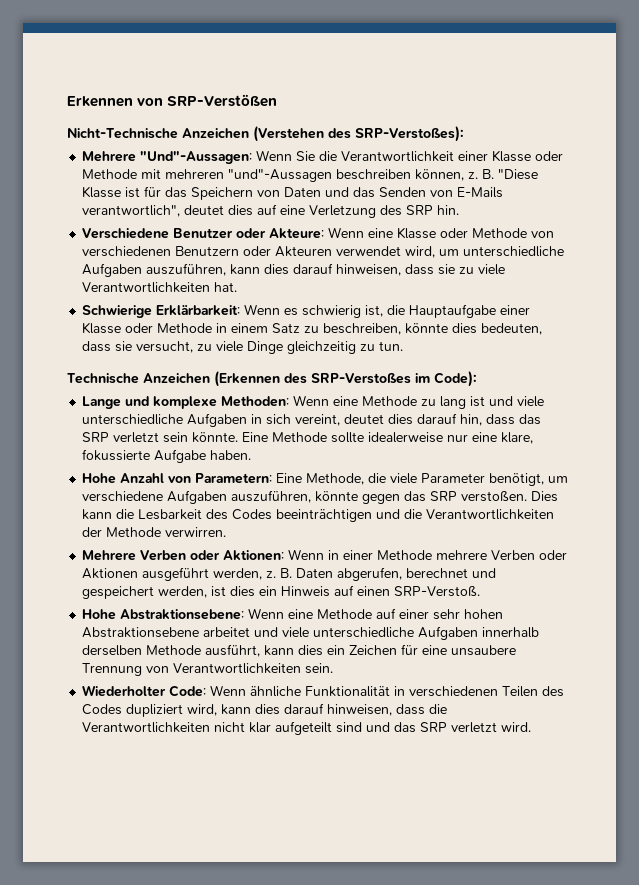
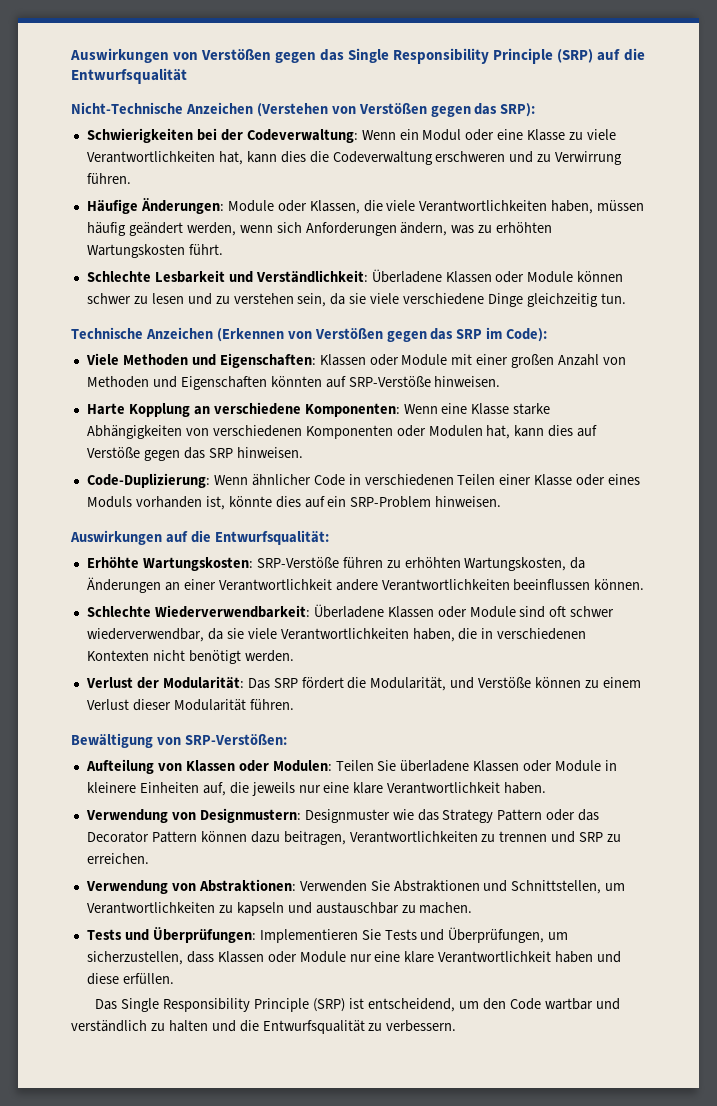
- Erkennen von SRP-Verstößen
- Nicht-Technische Anzeichen (Verstehen des SRP-Verstoßes):
- Mehrere "Und"-Aussagen: Wenn Sie die Verantwortlichkeit einer Klasse oder Methode mit mehreren "und"-Aussagen beschreiben können, z. B. "Diese Klasse ist für das Speichern von Daten und das Senden von E-Mails verantwortlich", deutet dies auf eine Verletzung des SRP hin.
- Verschiedene Benutzer oder Akteure: Wenn eine Klasse oder Methode von verschiedenen Benutzern oder Akteuren verwendet wird, um unterschiedliche Aufgaben auszuführen, kann dies darauf hinweisen, dass sie zu viele Verantwortlichkeiten hat.
- Schwierige Erklärbarkeit: Wenn es schwierig ist, die Hauptaufgabe einer Klasse oder Methode in einem Satz zu beschreiben, könnte dies bedeuten, dass sie versucht, zu viele Dinge gleichzeitig zu tun.
+ Auswirkungen von Verstößen gegen das Single Responsibility Principle (SRP) auf die Entwurfsqualität
+ Nicht-Technische Anzeichen (Verstehen von Verstößen gegen das SRP):
+ Schwierigkeiten bei der Codeverwaltung: Wenn ein Modul oder eine Klasse zu viele Verantwortlichkeiten hat, kann dies die Codeverwaltung erschweren und zu Verwirrung führen.
+ Häufige Änderungen: Module oder Klassen, die viele Verantwortlichkeiten haben, müssen häufig geändert werden, wenn sich Anforderungen ändern, was zu erhöhten Wartungskosten führt.
+ Schlechte Lesbarkeit und Verständlichkeit: Überladene Klassen oder Module können schwer zu lesen und zu verstehen sein, da sie viele verschiedene Dinge gleichzeitig tun.
- Technische Anzeichen (Erkennen des SRP-Verstoßes im Code):
- Lange und komplexe Methoden: Wenn eine Methode zu lang ist und viele unterschiedliche Aufgaben in sich vereint, deutet dies darauf hin, dass das SRP verletzt sein könnte. Eine Methode sollte idealerweise nur eine klare, fokussierte Aufgabe haben.
- Hohe Anzahl von Parametern: Eine Methode, die viele Parameter benötigt, um verschiedene Aufgaben auszuführen, könnte gegen das SRP verstoßen. Dies kann die Lesbarkeit des Codes beeinträchtigen und die Verantwortlichkeiten der Methode verwirren.
- Mehrere Verben oder Aktionen: Wenn in einer Methode mehrere Verben oder Aktionen ausgeführt werden, z. B. Daten abgerufen, berechnet und gespeichert werden, ist dies ein Hinweis auf einen SRP-Verstoß.
- Hohe Abstraktionsebene: Wenn eine Methode auf einer sehr hohen Abstraktionsebene arbeitet und viele unterschiedliche Aufgaben innerhalb derselben Methode ausführt, kann dies ein Zeichen für eine unsaubere Trennung von Verantwortlichkeiten sein.
- Wiederholter Code: Wenn ähnliche Funktionalität in verschiedenen Teilen des Codes dupliziert wird, kann dies darauf hinweisen, dass die Verantwortlichkeiten nicht klar aufgeteilt sind und das SRP verletzt wird.
+ Technische Anzeichen (Erkennen von Verstößen gegen das SRP im Code):
+ Viele Methoden und Eigenschaften: Klassen oder Module mit einer großen Anzahl von Methoden und Eigenschaften könnten auf SRP-Verstöße hinweisen.
+ Harte Kopplung an verschiedene Komponenten: Wenn eine Klasse starke Abhängigkeiten von verschiedenen Komponenten oder Modulen hat, kann dies auf Verstöße gegen das SRP hinweisen.
+ Code-Duplizierung: Wenn ähnlicher Code in verschiedenen Teilen einer Klasse oder eines Moduls vorhanden ist, könnte dies auf ein SRP-Problem hinweisen.
+ Auswirkungen auf die Entwurfsqualität:
+ Erhöhte Wartungskosten: SRP-Verstöße führen zu erhöhten Wartungskosten, da Änderungen an einer Verantwortlichkeit andere Verantwortlichkeiten beeinflussen können.
+ Schlechte Wiederverwendbarkeit: Überladene Klassen oder Module sind oft schwer wiederverwendbar, da sie viele Verantwortlichkeiten haben, die in verschiedenen Kontexten nicht benötigt werden.
+ Verlust der Modularität: Das SRP fördert die Modularität, und Verstöße können zu einem Verlust dieser Modularität führen.
+ Bewältigung von SRP-Verstößen:
+ Aufteilung von Klassen oder Modulen: Teilen Sie überladene Klassen oder Module in kleinere Einheiten auf, die jeweils nur eine klare Verantwortlichkeit haben.
+ Verwendung von Designmustern: Designmuster wie das Strategy Pattern oder das Decorator Pattern können dazu beitragen, Verantwortlichkeiten zu trennen und SRP zu erreichen.
+ Verwendung von Abstraktionen: Verwenden Sie Abstraktionen und Schnittstellen, um Verantwortlichkeiten zu kapseln und austauschbar zu machen.
+ Tests und Überprüfungen: Implementieren Sie Tests und Überprüfungen, um sicherzustellen, dass Klassen oder Module nur eine klare Verantwortlichkeit haben und diese erfüllen.
+ Das Single Responsibility Principle (SRP) ist entscheidend, um den Code wartbar und verständlich zu halten und die Entwurfsqualität zu verbessern.

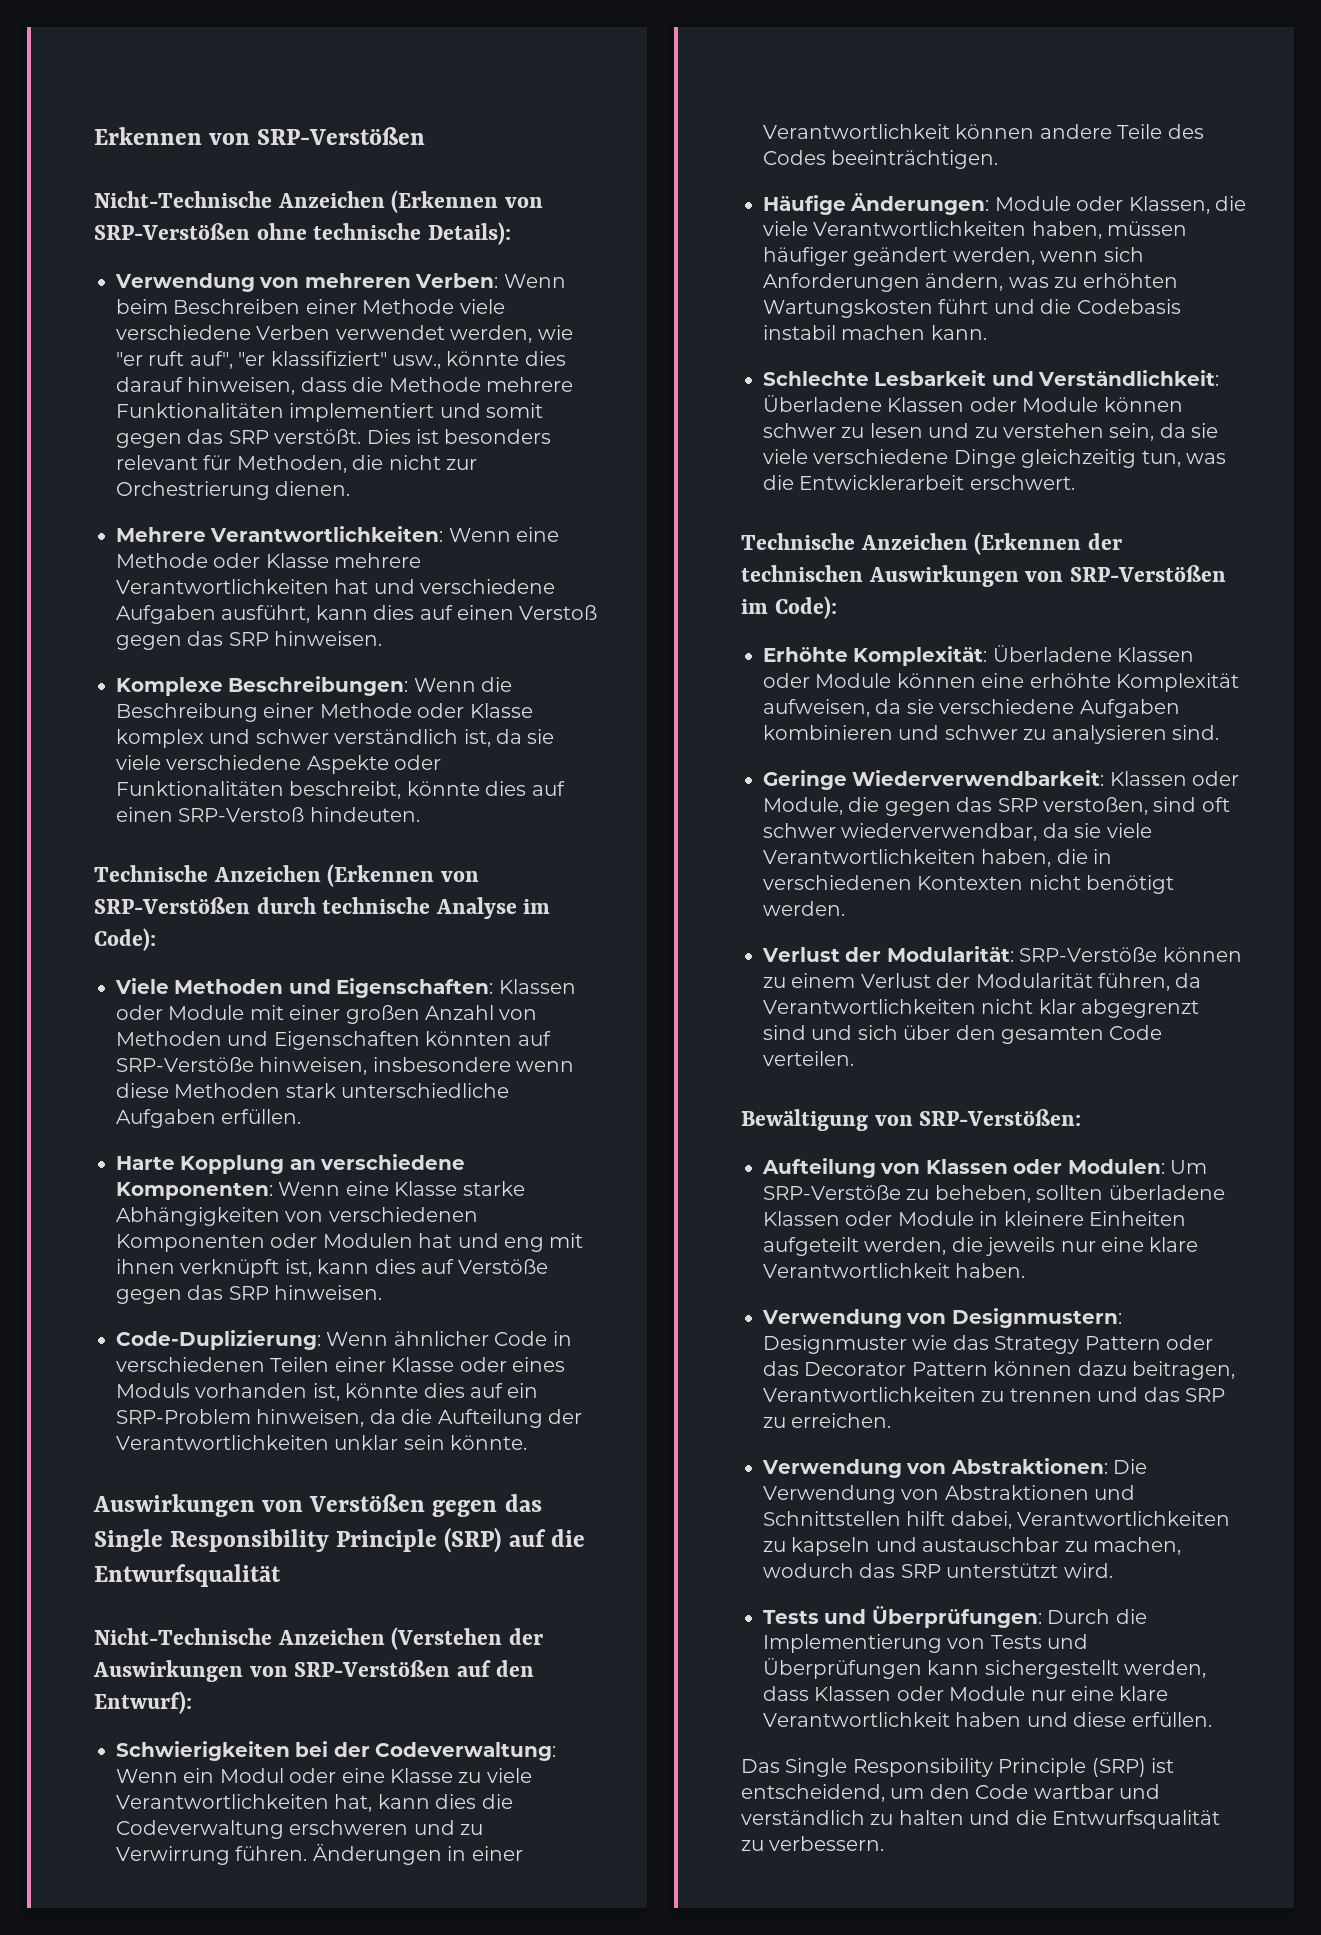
- Auswirkungen von Verstößen gegen das Single Responsibility Principle (SRP) auf die Entwurfsqualität
- Nicht-Technische Anzeichen (Verstehen von Verstößen gegen das SRP):
- Schwierigkeiten bei der Codeverwaltung: Wenn ein Modul oder eine Klasse zu viele Verantwortlichkeiten hat, kann dies die Codeverwaltung erschweren und zu Verwirrung führen.
- Häufige Änderungen: Module oder Klassen, die viele Verantwortlichkeiten haben, müssen häufig geändert werden, wenn sich Anforderungen ändern, was zu erhöhten Wartungskosten führt.
- Schlechte Lesbarkeit und Verständlichkeit: Überladene Klassen oder Module können schwer zu lesen und zu verstehen sein, da sie viele verschiedene Dinge gleichzeitig tun.
+ Erkennen von SRP-Verstößen
+ Nicht-Technische Anzeichen (Erkennen von SRP-Verstößen ohne technische Details):
+ Verwendung von mehreren Verben: Wenn beim Beschreiben einer Methode viele verschiedene Verben verwendet werden, wie "er ruft auf", "er klassifiziert" usw., könnte dies darauf hinweisen, dass die Methode mehrere Funktionalitäten implementiert und somit gegen das SRP verstößt. Dies ist besonders relevant für Methoden, die nicht zur Orchestrierung dienen.
+ Mehrere Verantwortlichkeiten: Wenn eine Methode oder Klasse mehrere Verantwortlichkeiten hat und verschiedene Aufgaben ausführt, kann dies auf einen Verstoß gegen das SRP hinweisen.
+ Komplexe Beschreibungen: Wenn die Beschreibung einer Methode oder Klasse komplex und schwer verständlich ist, da sie viele verschiedene Aspekte oder Funktionalitäten beschreibt, könnte dies auf einen SRP-Verstoß hindeuten.
- Technische Anzeichen (Erkennen von Verstößen gegen das SRP im Code):
+ Technische Anzeichen (Erkennen von SRP-Verstößen durch technische Analyse im Code):
- Viele Methoden und Eigenschaften: Klassen oder Module mit einer großen Anzahl von Methoden und Eigenschaften könnten auf SRP-Verstöße hinweisen.
+ Viele Methoden und Eigenschaften: Klassen oder Module mit einer großen Anzahl von Methoden und Eigenschaften könnten auf SRP-Verstöße hinweisen, insbesondere wenn diese Methoden stark unterschiedliche Aufgaben erfüllen.
- Harte Kopplung an verschiedene Komponenten: Wenn eine Klasse starke Abhängigkeiten von verschiedenen Komponenten oder Modulen hat, kann dies auf Verstöße gegen das SRP hinweisen.
+ Harte Kopplung an verschiedene Komponenten: Wenn eine Klasse starke Abhängigkeiten von verschiedenen Komponenten oder Modulen hat und eng mit ihnen verknüpft ist, kann dies auf Verstöße gegen das SRP hinweisen.
- Code-Duplizierung: Wenn ähnlicher Code in verschiedenen Teilen einer Klasse oder eines Moduls vorhanden ist, könnte dies auf ein SRP-Problem hinweisen.
- Auswirkungen auf die Entwurfsqualität:
- Erhöhte Wartungskosten: SRP-Verstöße führen zu erhöhten Wartungskosten, da Änderungen an einer Verantwortlichkeit andere Verantwortlichkeiten beeinflussen können.
- Schlechte Wiederverwendbarkeit: Überladene Klassen oder Module sind oft schwer wiederverwendbar, da sie viele Verantwortlichkeiten haben, die in verschiedenen Kontexten nicht benötigt werden.
+ Code-Duplizierung: Wenn ähnlicher Code in verschiedenen Teilen einer Klasse oder eines Moduls vorhanden ist, könnte dies auf ein SRP-Problem hinweisen, da die Aufteilung der Verantwortlichkeiten unklar sein könnte.
+ Auswirkungen von Verstößen gegen das Single Responsibility Principle (SRP) auf die Entwurfsqualität
+ Nicht-Technische Anzeichen (Verstehen der Auswirkungen von SRP-Verstößen auf den Entwurf):
+ Schwierigkeiten bei der Codeverwaltung: Wenn ein Modul oder eine Klasse zu viele Verantwortlichkeiten hat, kann dies die Codeverwaltung erschweren und zu Verwirrung führen. Änderungen in einer Verantwortlichkeit können andere Teile des Codes beeinträchtigen.
+ Häufige Änderungen: Module oder Klassen, die viele Verantwortlichkeiten haben, müssen häufiger geändert werden, wenn sich Anforderungen ändern, was zu erhöhten Wartungskosten führt und die Codebasis instabil machen kann.
+ Schlechte Lesbarkeit und Verständlichkeit: Überladene Klassen oder Module können schwer zu lesen und zu verstehen sein, da sie viele verschiedene Dinge gleichzeitig tun, was die Entwicklerarbeit erschwert.
+ Technische Anzeichen (Erkennen der technischen Auswirkungen von SRP-Verstößen im Code):
+ Erhöhte Komplexität: Überladene Klassen oder Module können eine erhöhte Komplexität aufweisen, da sie verschiedene Aufgaben kombinieren und schwer zu analysieren sind.
+ Geringe Wiederverwendbarkeit: Klassen oder Module, die gegen das SRP verstoßen, sind oft schwer wiederverwendbar, da sie viele Verantwortlichkeiten haben, die in verschiedenen Kontexten nicht benötigt werden.
- Verlust der Modularität: Das SRP fördert die Modularität, und Verstöße können zu einem Verlust dieser Modularität führen.
+ Verlust der Modularität: SRP-Verstöße können zu einem Verlust der Modularität führen, da Verantwortlichkeiten nicht klar abgegrenzt sind und sich über den gesamten Code verteilen.
- Aufteilung von Klassen oder Modulen: Teilen Sie überladene Klassen oder Module in kleinere Einheiten auf, die jeweils nur eine klare Verantwortlichkeit haben.
+ Aufteilung von Klassen oder Modulen: Um SRP-Verstöße zu beheben, sollten überladene Klassen oder Module in kleinere Einheiten aufgeteilt werden, die jeweils nur eine klare Verantwortlichkeit haben.
- Verwendung von Designmustern: Designmuster wie das Strategy Pattern oder das Decorator Pattern können dazu beitragen, Verantwortlichkeiten zu trennen und SRP zu erreichen.
+ Verwendung von Designmustern: Designmuster wie das Strategy Pattern oder das Decorator Pattern können dazu beitragen, Verantwortlichkeiten zu trennen und das SRP zu erreichen.
- Verwendung von Abstraktionen: Verwenden Sie Abstraktionen und Schnittstellen, um Verantwortlichkeiten zu kapseln und austauschbar zu machen.
- Tests und Überprüfungen: Implementieren Sie Tests und Überprüfungen, um sicherzustellen, dass Klassen oder Module nur eine klare Verantwortlichkeit haben und diese erfüllen.
+ Verwendung von Abstraktionen: Die Verwendung von Abstraktionen und Schnittstellen hilft dabei, Verantwortlichkeiten zu kapseln und austauschbar zu machen, wodurch das SRP unterstützt wird.
+ Tests und Überprüfungen: Durch die Implementierung von Tests und Überprüfungen kann sichergestellt werden, dass Klassen oder Module nur eine klare Verantwortlichkeit haben und diese erfüllen.

